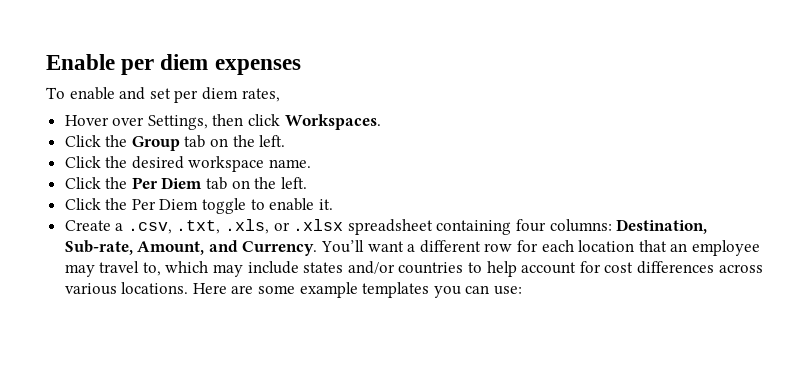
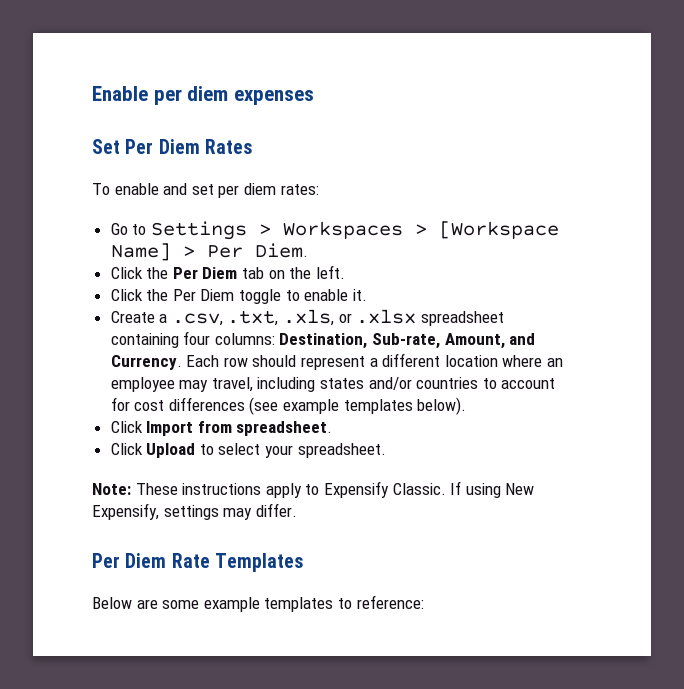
+ Set Per Diem Rates
- To enable and set per diem rates,
- Hover over Settings, then click Workspaces.
- Click the Group tab on the left.
- Click the desired workspace name.
+ To enable and set per diem rates:
+ Go to Settings > Workspaces > [Workspace Name] > Per Diem.
- You’ll want a different row for each location that an employee may travel to, which may include states and/or countries to help account for cost differences across various locations. Here are some example templates you can use:
+ Each row should represent a different location where an employee may travel, including states and/or countries to account for cost differences (see example templates below).
+ Click Import from spreadsheet.
+ Click Upload to select your spreadsheet.
+ Note: These instructions apply to Expensify Classic. If using New Expensify, settings may differ.
+ Per Diem Rate Templates
+ Below are some example templates to reference:

